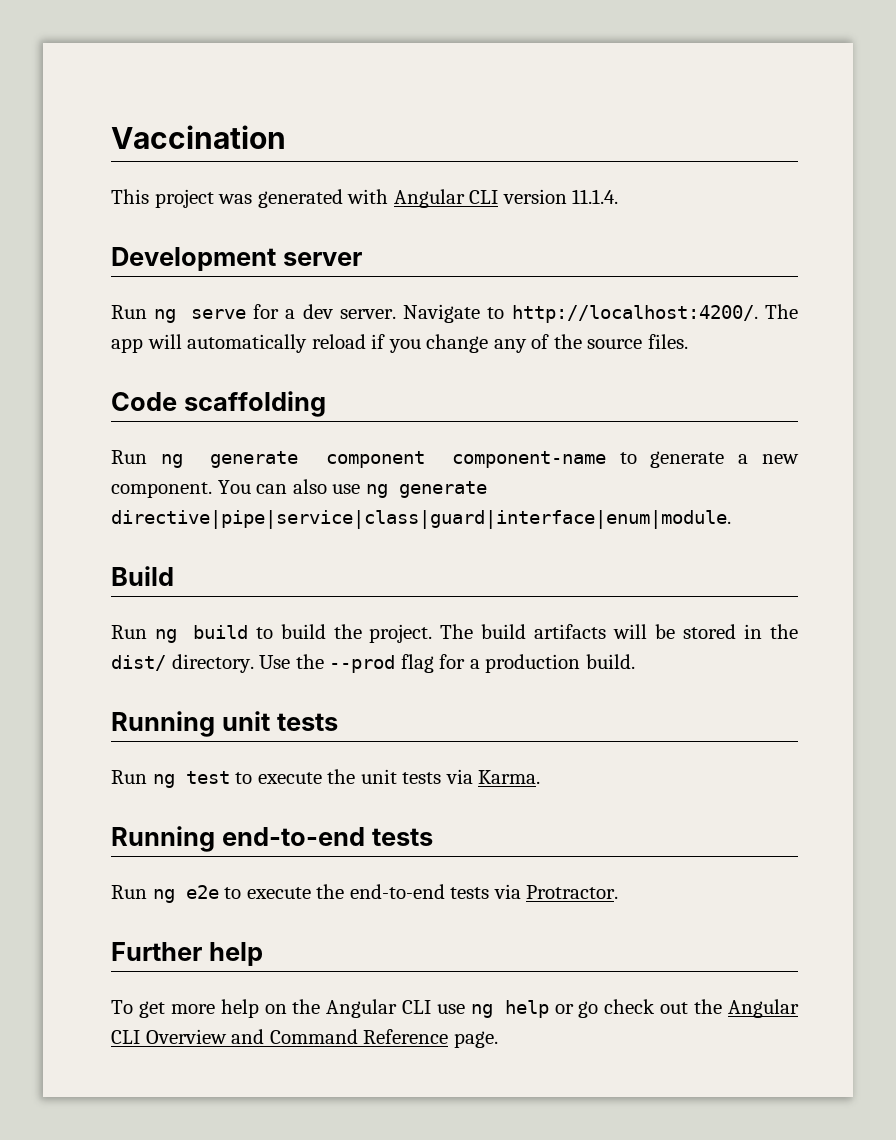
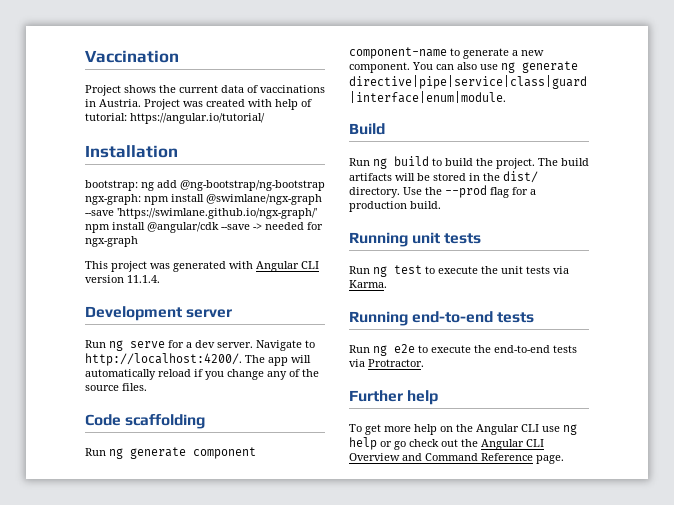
+ Project shows the current data of vaccinations in Austria. Project was created with help of tutorial: https://angular.io/tutorial/
+ Installation
+ bootstrap: ng add @ng-bootstrap/ng-bootstrap ngx-graph: npm install @swimlane/ngx-graph --save 'https://swimlane.github.io/ngx-graph/' npm install @angular/cdk --save -> needed for ngx-graph

